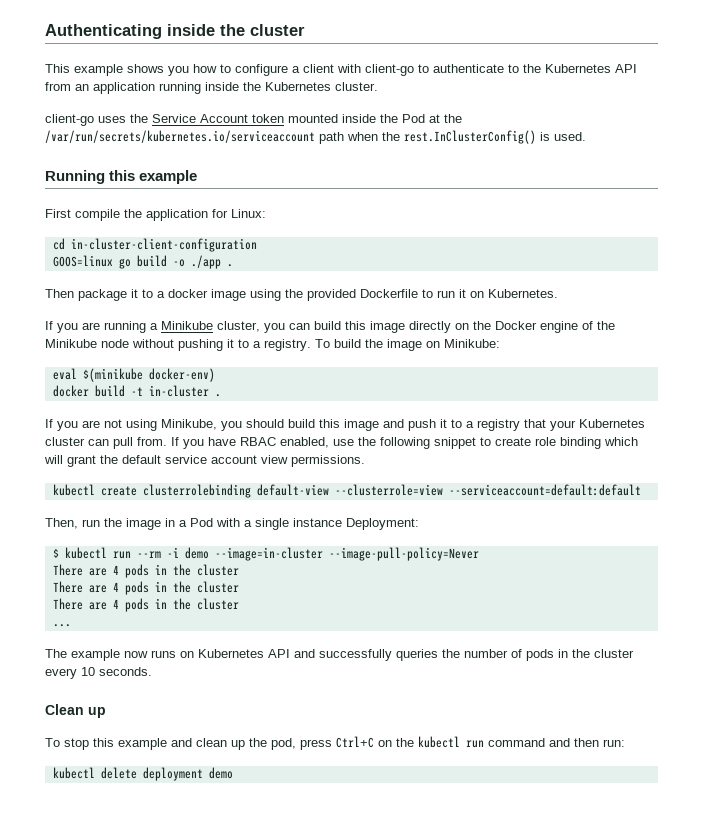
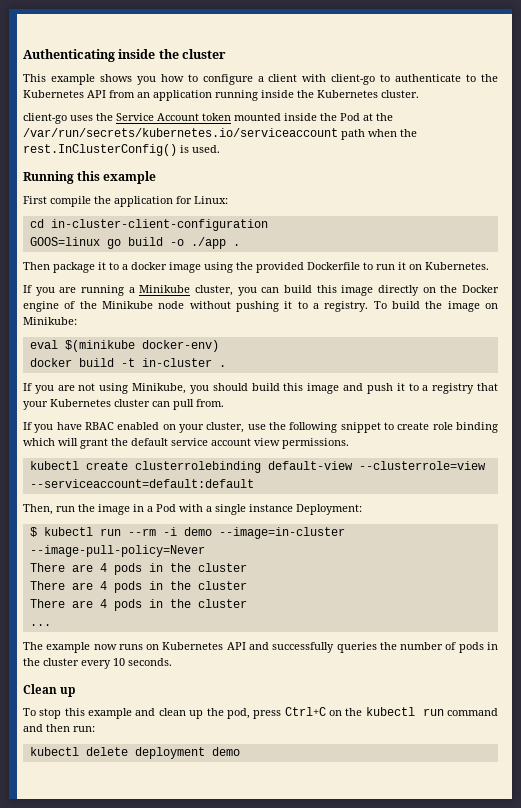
- If you are not using Minikube, you should build this image and push it to a registry that your Kubernetes cluster can pull from. If you have RBAC enabled, use the following snippet to create role binding which will grant the default service account view permissions.
+ If you are not using Minikube, you should build this image and push it to a registry that your Kubernetes cluster can pull from.
+ If you have RBAC enabled on your cluster, use the following snippet to create role binding which will grant the default service account view permissions.

